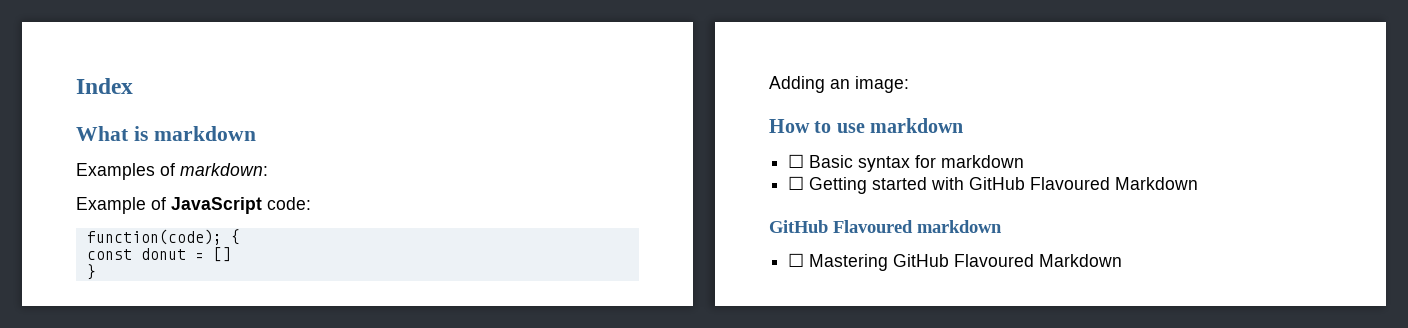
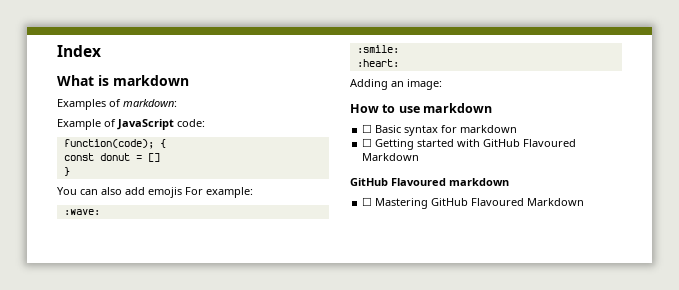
+ You can also add emojis For example:
+ :wave:
+ :smile:
+ :heart:

